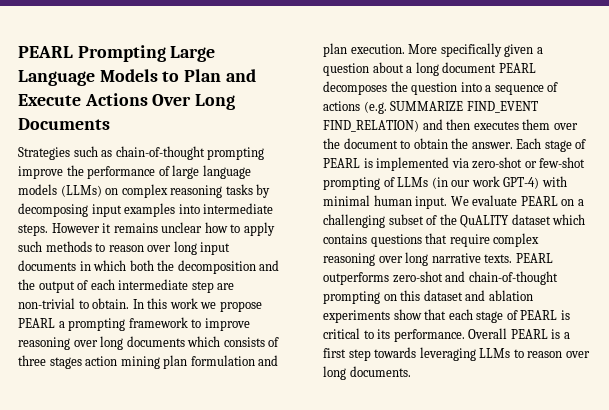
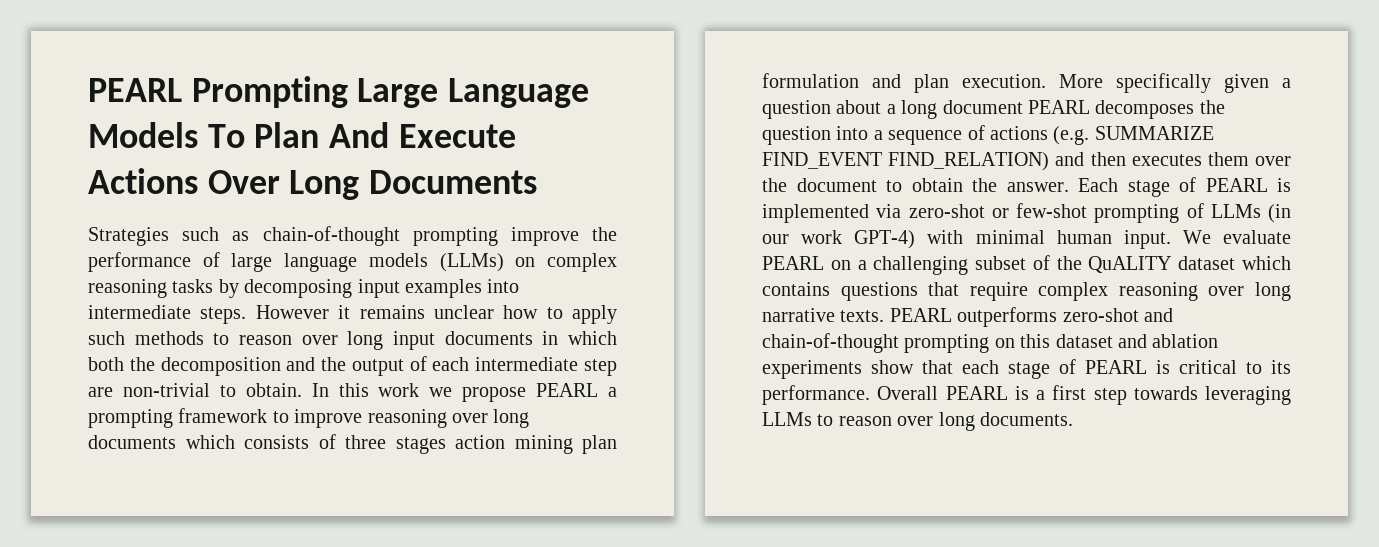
- PEARL Prompting Large Language Models to Plan and Execute Actions Over Long Documents
+ PEARL Prompting Large Language Models To Plan And Execute Actions Over Long Documents

